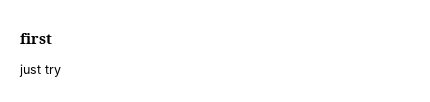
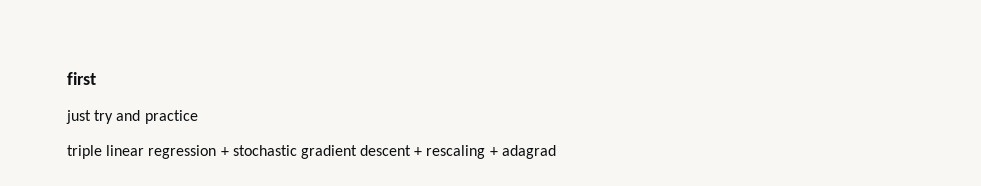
- just try
+ just try and practice
+ triple linear regression + stochastic gradient descent + rescaling + adagrad

